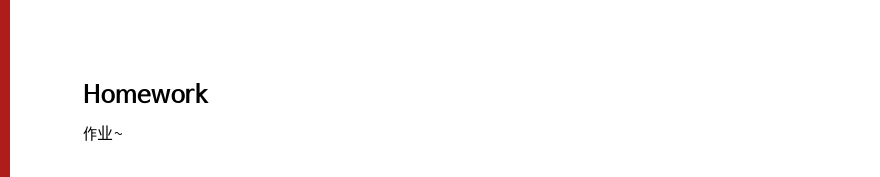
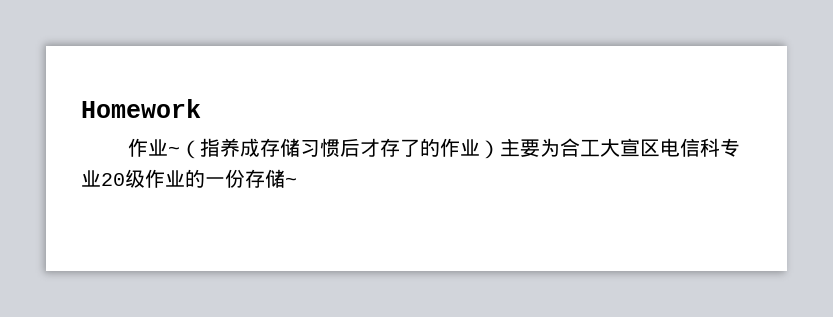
- 作业~
+ 作业~（指养成存储习惯后才存了的作业）主要为合工大宣区电信科专业20级作业的一份存储~

